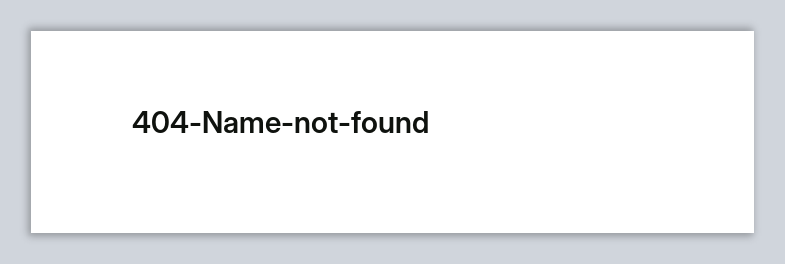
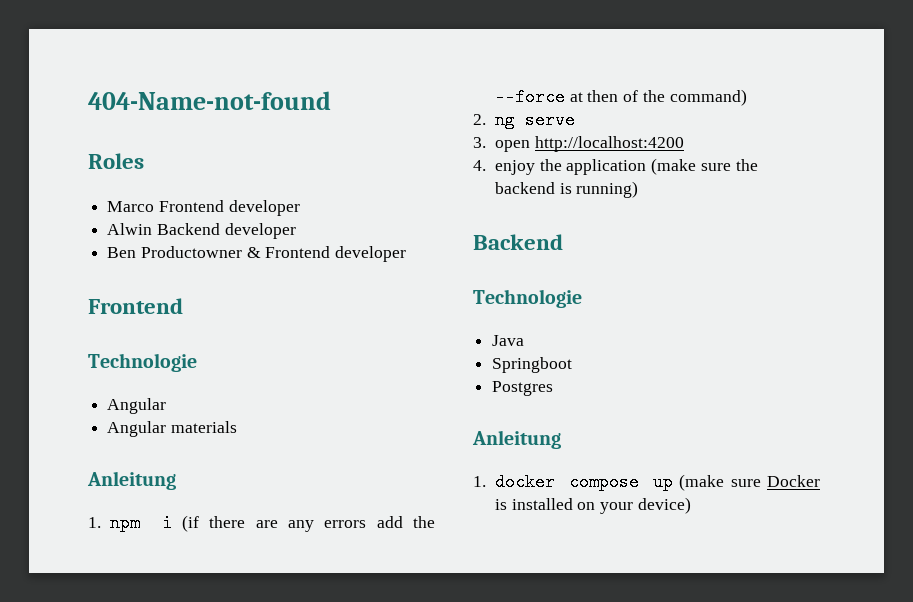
+ Roles
+ Marco Frontend developer
+ Alwin Backend developer
+ Ben Productowner & Frontend developer
+ Frontend
+ Technologie
+ Angular
+ Angular materials
+ Anleitung
+ 1. npm i (if there are any errors add the --force at then of the command)
+ 2. ng serve
+ 3. open http://localhost:4200
+ 4. enjoy the application (make sure the backend is running)
+ Backend
+ Technologie
+ Java
+ Springboot
+ Postgres
+ Anleitung
+ 1. docker compose up (make sure Docker is installed on your device)

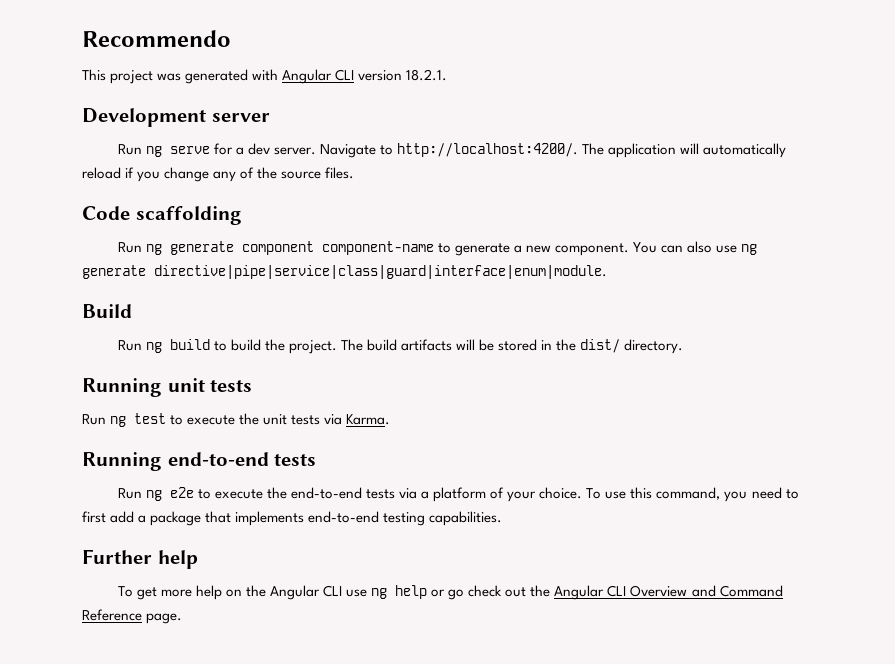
- 404-Name-not-found
- Roles
- Marco Frontend developer
- Alwin Backend developer
- Ben Productowner & Frontend developer
- Frontend
- Technologie
- Angular
- Angular materials
- Anleitung
- 1. npm i (if there are any errors add the --force at then of the command)
- 2. ng serve
- 3. open http://localhost:4200
- 4. enjoy the application (make sure the backend is running)
- Backend
- Technologie
- Java
- Springboot
- Postgres
- Anleitung
- 1. docker compose up (make sure Docker is installed on your device)
+ Recommendo
+ This project was generated with Angular CLI version 18.2.1.
+ Development server
+ Run ng serve for a dev server. Navigate to http://localhost:4200/. The application will automatically reload if you change any of the source files.
+ Code scaffolding
+ Run ng generate component component-name to generate a new component. You can also use ng generate directive|pipe|service|class|guard|interface|enum|module.
+ Build
+ Run ng build to build the project. The build artifacts will be stored in the dist/ directory.
+ Running unit tests
+ Run ng test to execute the unit tests via Karma.
+ Running end-to-end tests
+ Run ng e2e to execute the end-to-end tests via a platform of your choice. To use this command, you need to first add a package that implements end-to-end testing capabilities.
+ Further help
+ To get more help on the Angular CLI use ng help or go check out the Angular CLI Overview and Command Reference page.

